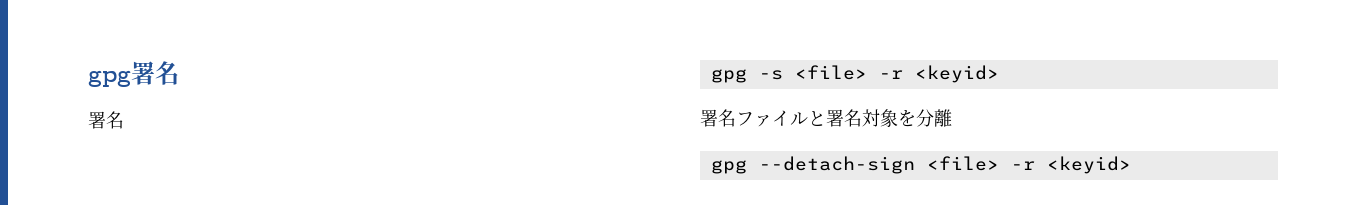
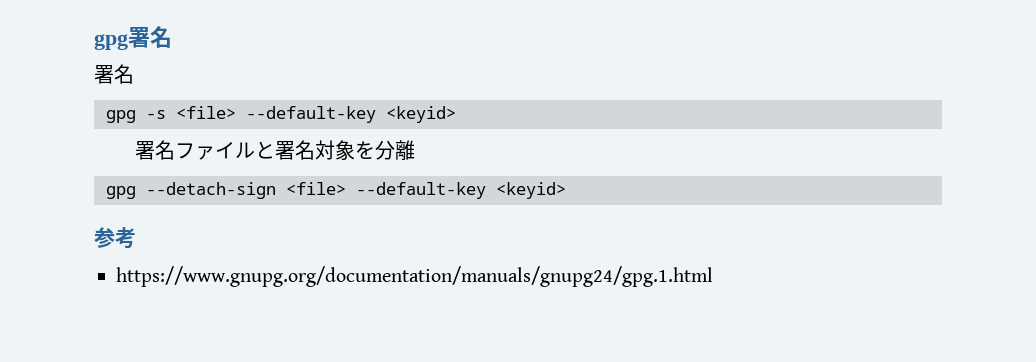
- gpg -s <file> -r <keyid>
+ gpg -s <file> --default-key <keyid>
- gpg --detach-sign <file> -r <keyid>
+ gpg --detach-sign <file> --default-key <keyid>
+ 参考
+ https://www.gnupg.org/documentation/manuals/gnupg24/gpg.1.html

